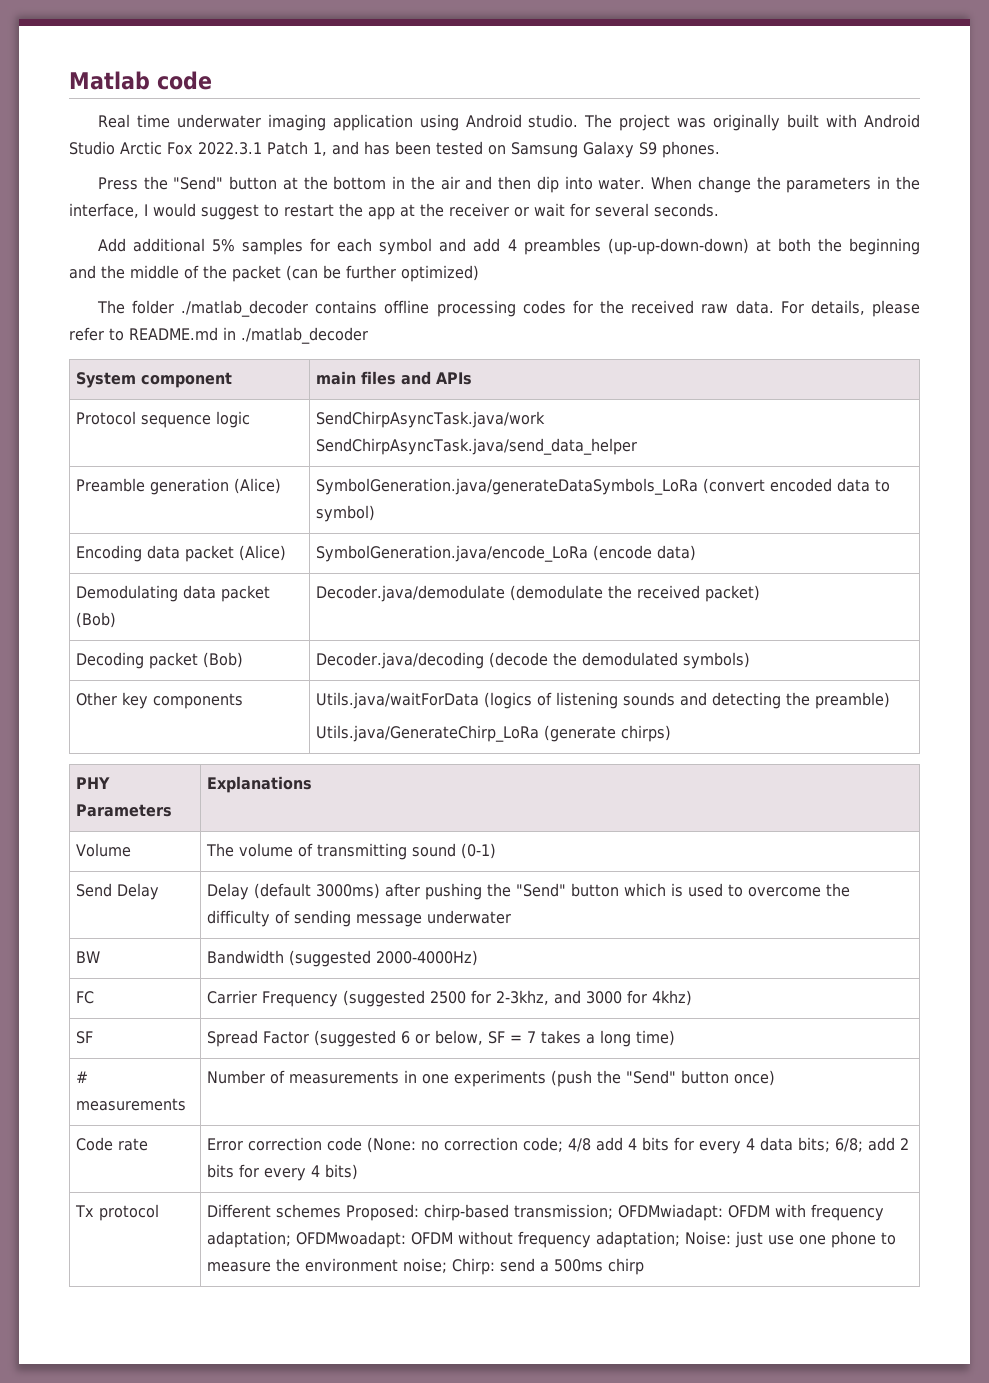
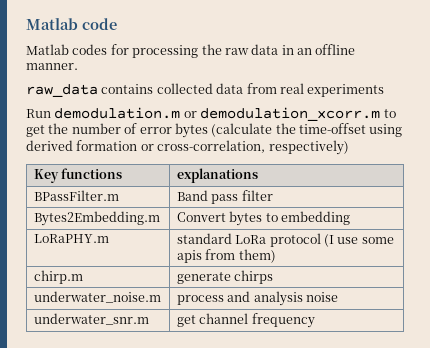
- Real time underwater imaging application using Android studio. The project was originally built with Android Studio Arctic Fox 2022.3.1 Patch 1, and has been tested on Samsung Galaxy S9 phones.
- Press the "Send" button at the bottom in the air and then dip into water. When change the parameters in the interface, I would suggest to restart the app at the receiver or wait for several seconds.
- Add additional 5% samples for each symbol and add 4 preambles (up-up-down-down) at both the beginning and the middle of the packet (can be further optimized)
- The folder ./matlab_decoder contains offline processing codes for the received raw data. For details, please refer to README.md in ./matlab_decoder
- System component | main files and APIs
- Protocol sequence logic | SendChirpAsyncTask.java/work
- SendChirpAsyncTask.java/send_data_helper
- Preamble generation (Alice) | SymbolGeneration.java/generateDataSymbols_LoRa (convert encoded data to symbol)
- Encoding data packet (Alice) | SymbolGeneration.java/encode_LoRa (encode data)
- Demodulating data packet (Bob) | Decoder.java/demodulate (demodulate the received packet)
- Decoding packet (Bob) | Decoder.java/decoding (decode the demodulated symbols)
- Other key components | Utils.java/waitForData (logics of listening sounds and detecting the preamble)
- Utils.java/GenerateChirp_LoRa (generate chirps)
- PHY Parameters | Explanations
- Volume | The volume of transmitting sound (0-1)
- Send Delay | Delay (default 3000ms) after pushing the "Send" button which is used to overcome the difficulty of sending message underwater
- BW | Bandwidth (suggested 2000-4000Hz)
- FC | Carrier Frequency (suggested 2500 for 2-3khz, and 3000 for 4khz)
- SF | Spread Factor (suggested 6 or below, SF = 7 takes a long time)
- # measurements | Number of measurements in one experiments (push the "Send" button once)
- Code rate | Error correction code (None: no correction code; 4/8 add 4 bits for every 4 data bits; 6/8; add 2 bits for every 4 bits)
- Tx protocol | Different schemes Proposed: chirp-based transmission; OFDMwiadapt: OFDM with frequency adaptation; OFDMwoadapt: OFDM without frequency adaptation; Noise: just use one phone to measure the environment noise; Chirp: send a 500ms chirp
+ Matlab codes for processing the raw data in an offline manner.
+ raw_data contains collected data from real experiments
+ Run demodulation.m or demodulation_xcorr.m to get the number of error bytes (calculate the time-offset using derived formation or cross-correlation, respectively)
+ Key functions | explanations
+ BPassFilter.m | Band pass filter
+ Bytes2Embedding.m | Convert bytes to embedding
+ LoRaPHY.m | standard LoRa protocol (I use some apis from them)
+ chirp.m | generate chirps
+ underwater_noise.m | process and analysis noise
+ underwater_snr.m | get channel frequency

